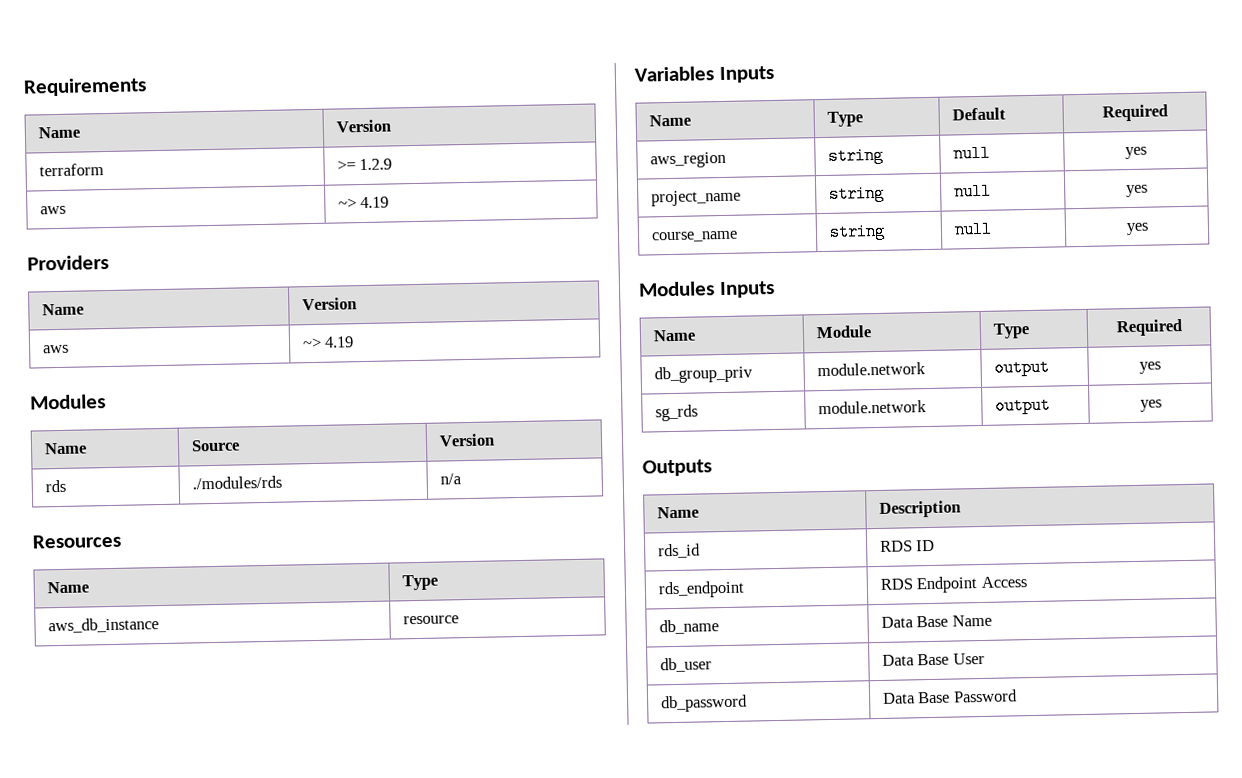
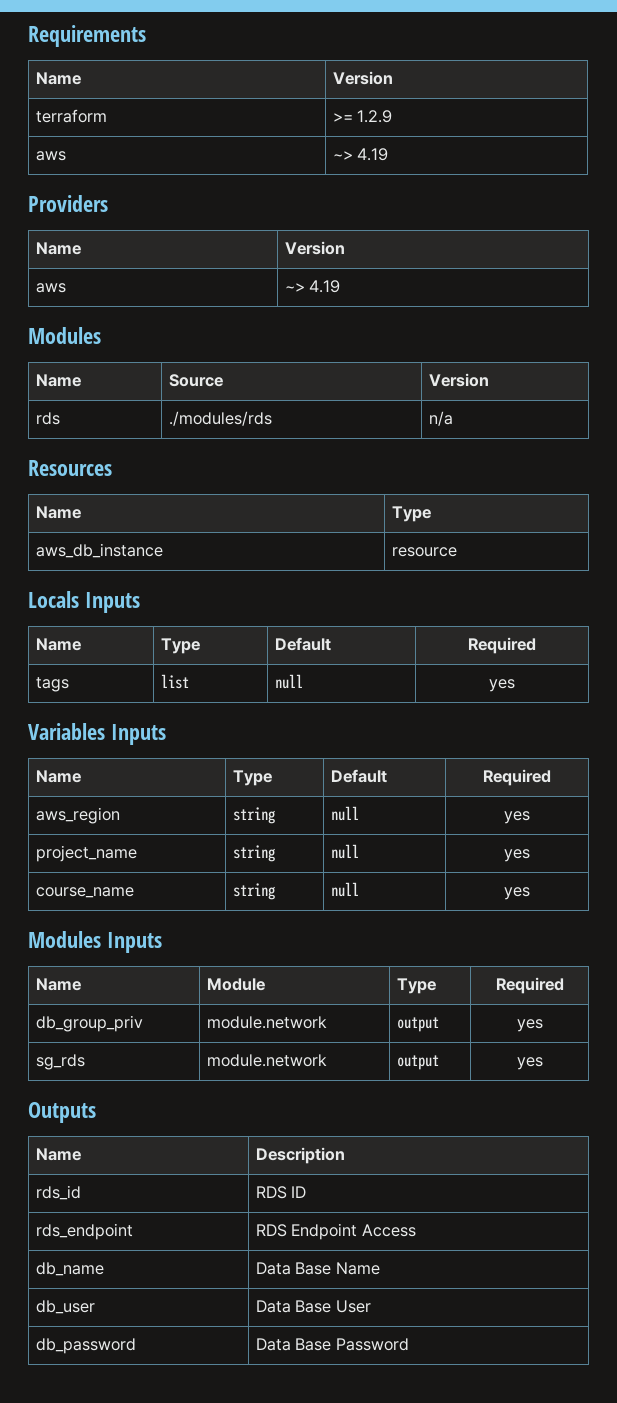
+ Locals Inputs
+ Name | Type | Default | Required
+ tags | list | null | yes

